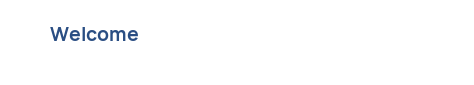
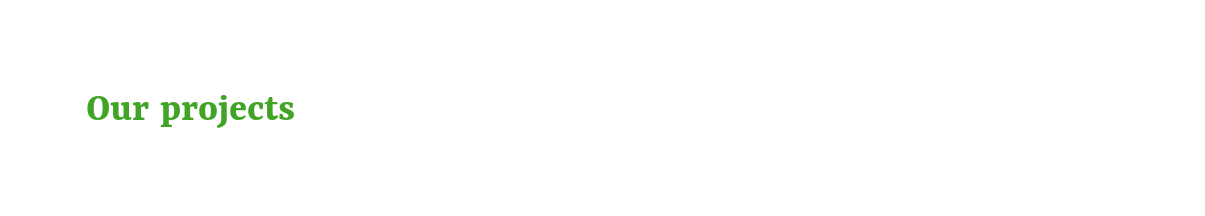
- Welcome
+ Our projects

